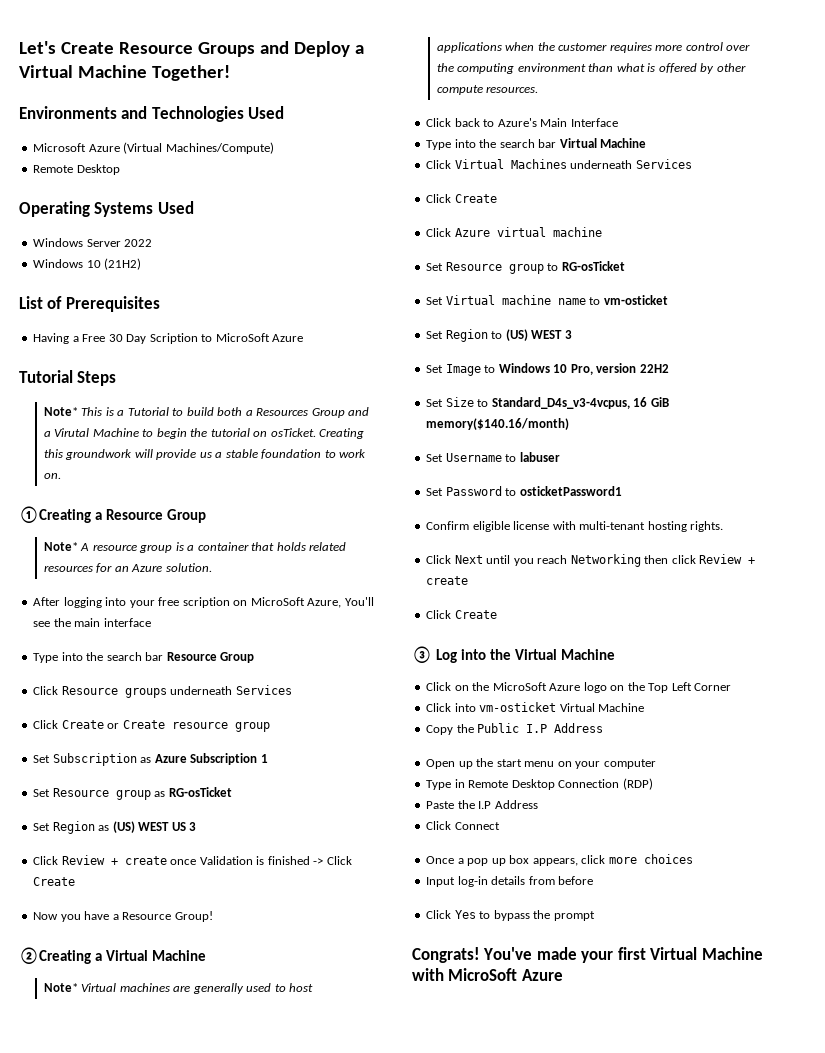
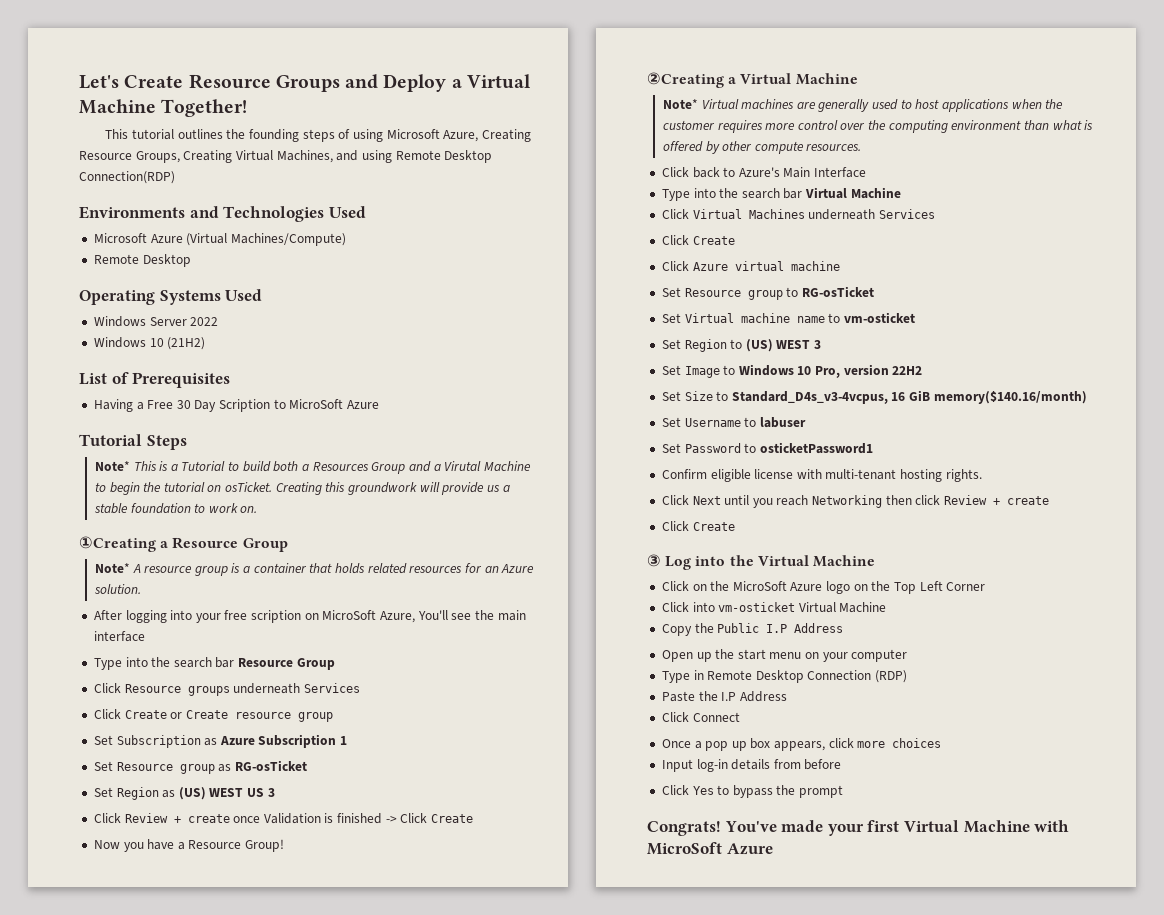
+ This tutorial outlines the founding steps of using Microsoft Azure, Creating Resource Groups, Creating Virtual Machines, and using Remote Desktop Connection(RDP)

